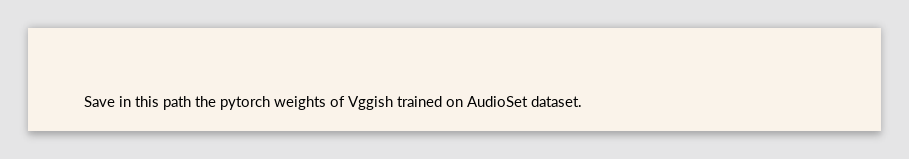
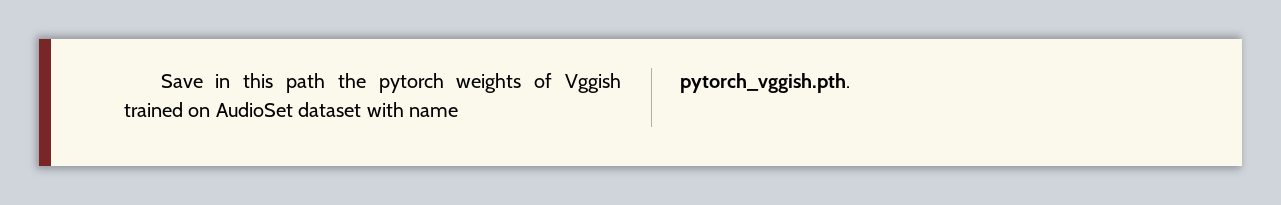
- Save in this path the pytorch weights of Vggish trained on AudioSet dataset.
+ Save in this path the pytorch weights of Vggish trained on AudioSet dataset with name pytorch_vggish.pth.

